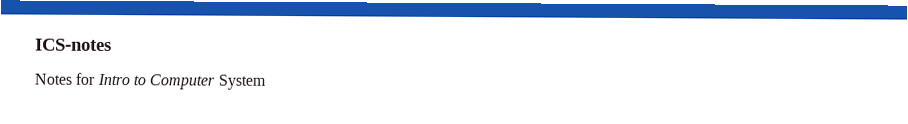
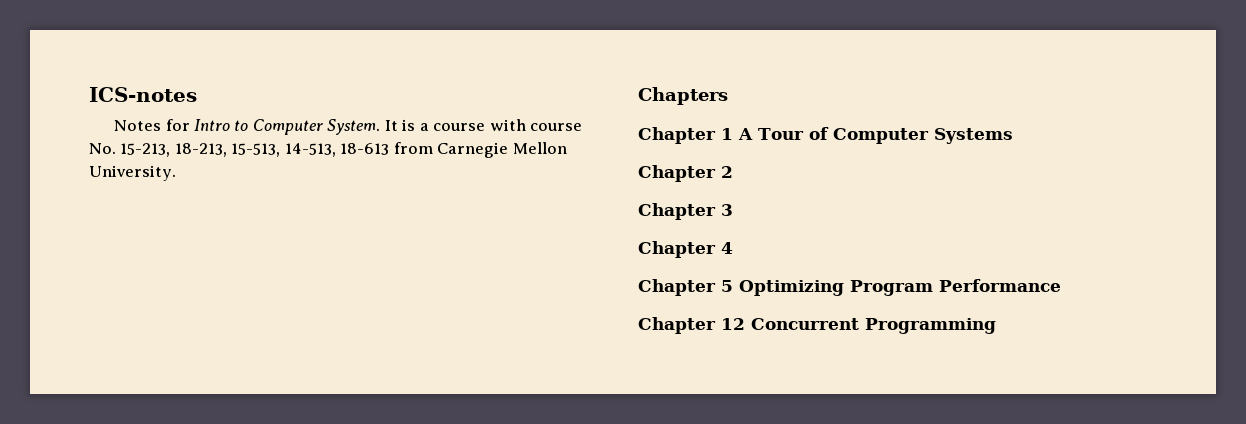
- Notes for Intro to Computer System
+ Notes for Intro to Computer System. It is a course with course No. 15-213, 18-213, 15-513, 14-513, 18-613 from Carnegie Mellon University.
+ Chapters
+ Chapter 1 A Tour of Computer Systems
+ Chapter 2
+ Chapter 3
+ Chapter 4
+ Chapter 5 Optimizing Program Performance
+ Chapter 12 Concurrent Programming

